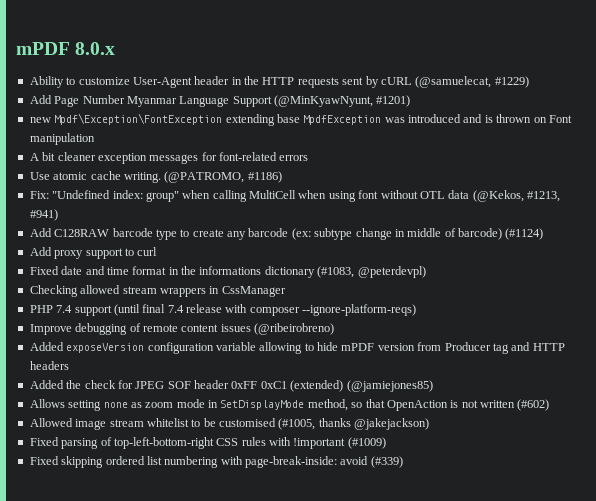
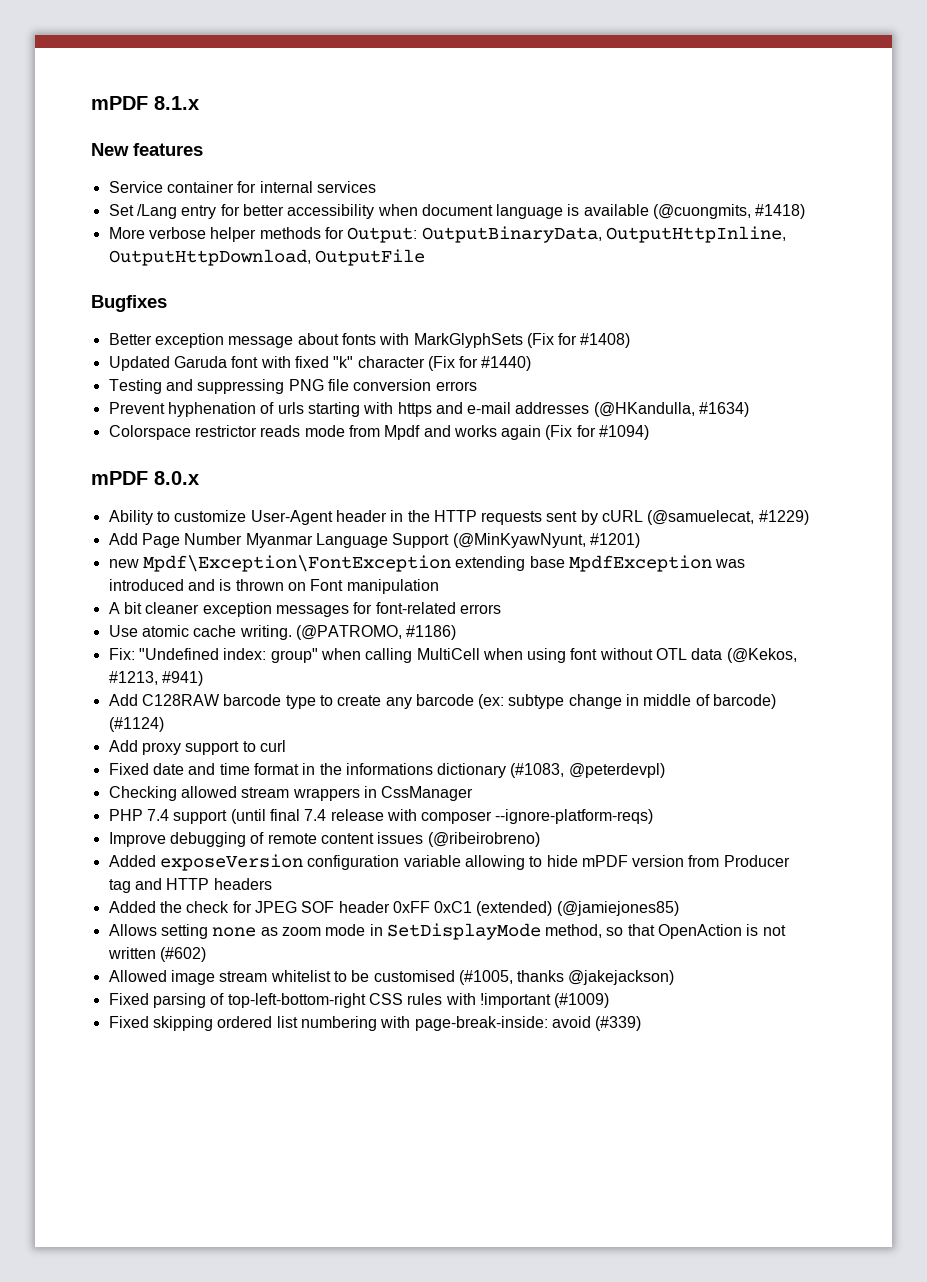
+ mPDF 8.1.x
+ New features
+ Service container for internal services
+ Set /Lang entry for better accessibility when document language is available (@cuongmits, #1418)
+ More verbose helper methods for Output: OutputBinaryData, OutputHttpInline, OutputHttpDownload, OutputFile
+ Bugfixes
+ Better exception message about fonts with MarkGlyphSets (Fix for #1408)
+ Updated Garuda font with fixed "k" character (Fix for #1440)
+ Testing and suppressing PNG file conversion errors
+ Prevent hyphenation of urls starting with https and e-mail addresses (@HKandulla, #1634)
+ Colorspace restrictor reads mode from Mpdf and works again (Fix for #1094)

